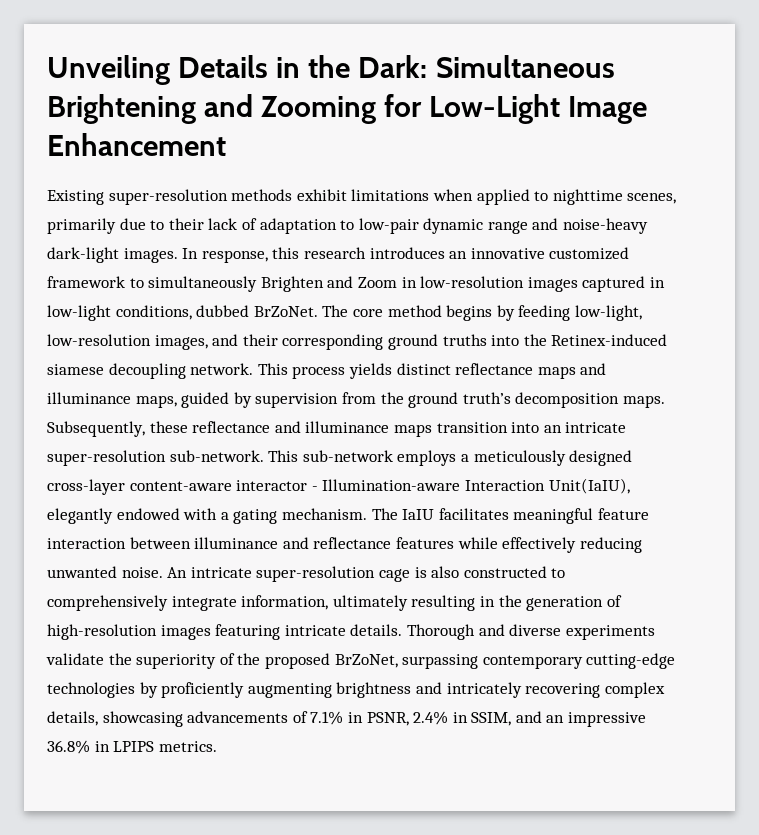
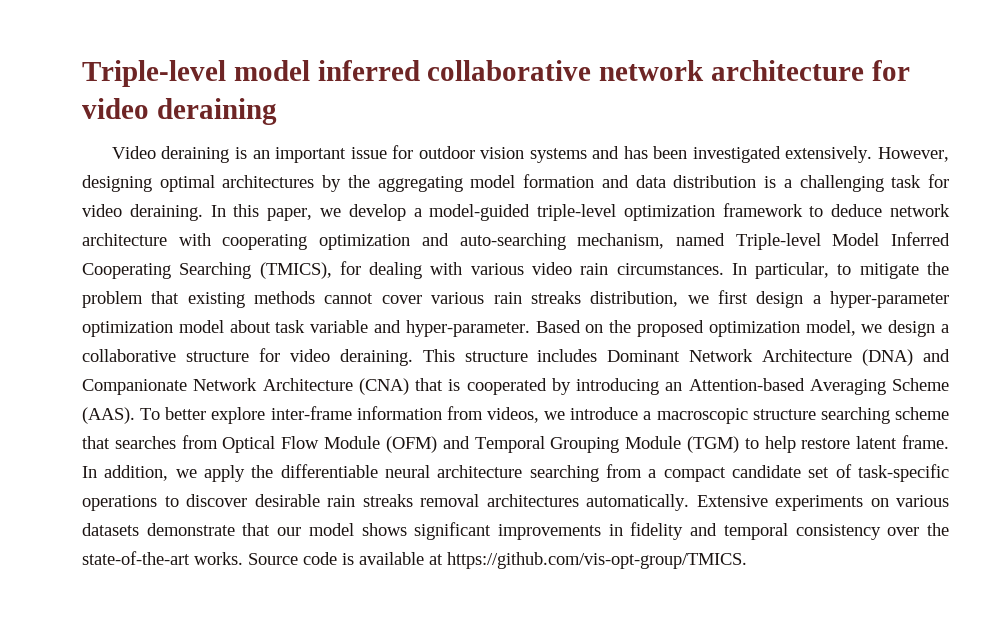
- Unveiling Details in the Dark: Simultaneous Brightening and Zooming for Low-Light Image Enhancement
- Existing super-resolution methods exhibit limitations when applied to nighttime scenes, primarily due to their lack of adaptation to low-pair dynamic range and noise-heavy dark-light images. In response, this research introduces an innovative customized framework to simultaneously Brighten and Zoom in low-resolution images captured in low-light conditions, dubbed BrZoNet. The core method begins by feeding low-light, low-resolution images, and their corresponding ground truths into the Retinex-induced siamese decoupling network. This process yields distinct reflectance maps and illuminance maps, guided by supervision from the ground truth’s decomposition maps. Subsequently, these reflectance and illuminance maps transition into an intricate super-resolution sub-network. This sub-network employs a meticulously designed cross-layer content-aware interactor - Illumination-aware Interaction Unit(IaIU), elegantly endowed with a gating mechanism. The IaIU facilitates meaningful feature interaction between illuminance and reflectance features while effectively reducing unwanted noise. An intricate super-resolution cage is also constructed to comprehensively integrate information, ultimately resulting in the generation of high-resolution images featuring intricate details. Thorough and diverse experiments validate the superiority of the proposed BrZoNet, surpassing contemporary cutting-edge technologies by proficiently augmenting brightness and intricately recovering complex details, showcasing advancements of 7.1% in PSNR, 2.4% in SSIM, and an impressive 36.8% in LPIPS metrics.
+ Triple-level model inferred collaborative network architecture for video deraining
+ Video deraining is an important issue for outdoor vision systems and has been investigated extensively. However, designing optimal architectures by the aggregating model formation and data distribution is a challenging task for video deraining. In this paper, we develop a model-guided triple-level optimization framework to deduce network architecture with cooperating optimization and auto-searching mechanism, named Triple-level Model Inferred Cooperating Searching (TMICS), for dealing with various video rain circumstances. In particular, to mitigate the problem that existing methods cannot cover various rain streaks distribution, we first design a hyper-parameter optimization model about task variable and hyper-parameter. Based on the proposed optimization model, we design a collaborative structure for video deraining. This structure includes Dominant Network Architecture (DNA) and Companionate Network Architecture (CNA) that is cooperated by introducing an Attention-based Averaging Scheme (AAS). To better explore inter-frame information from videos, we introduce a macroscopic structure searching scheme that searches from Optical Flow Module (OFM) and Temporal Grouping Module (TGM) to help restore latent frame. In addition, we apply the differentiable neural architecture searching from a compact candidate set of task-specific operations to discover desirable rain streaks removal architectures automatically. Extensive experiments on various datasets demonstrate that our model shows significant improvements in fidelity and temporal consistency over the state-of-the-art works. Source code is available at https://github.com/vis-opt-group/TMICS.

